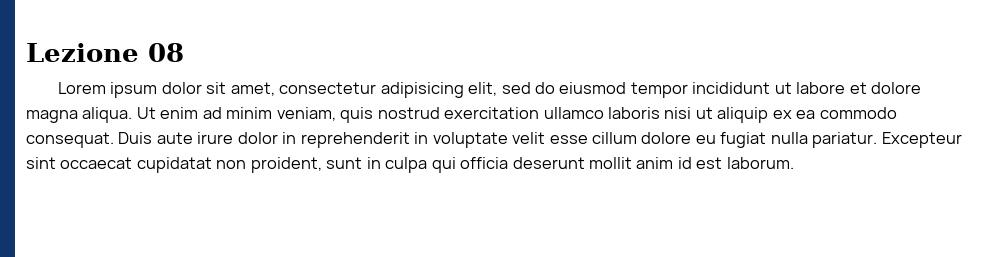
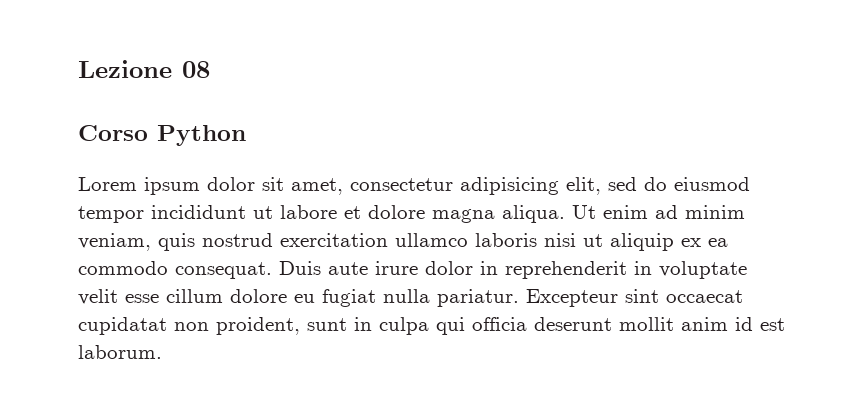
+ Corso Python

